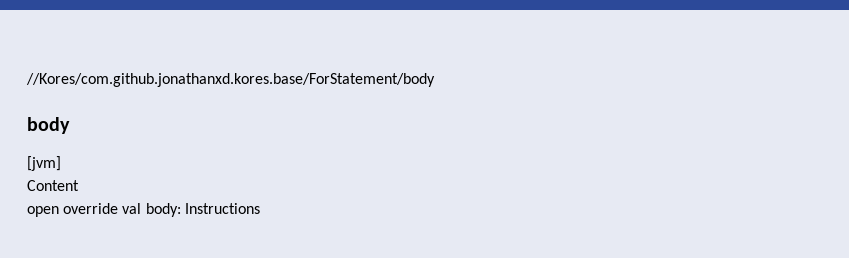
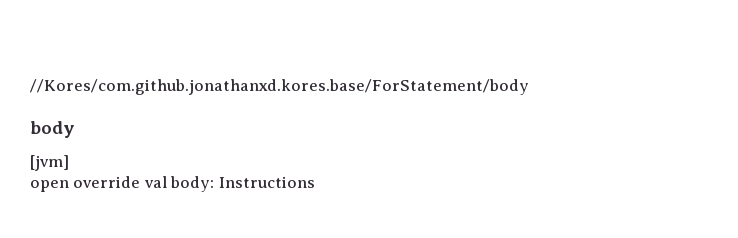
- Content

